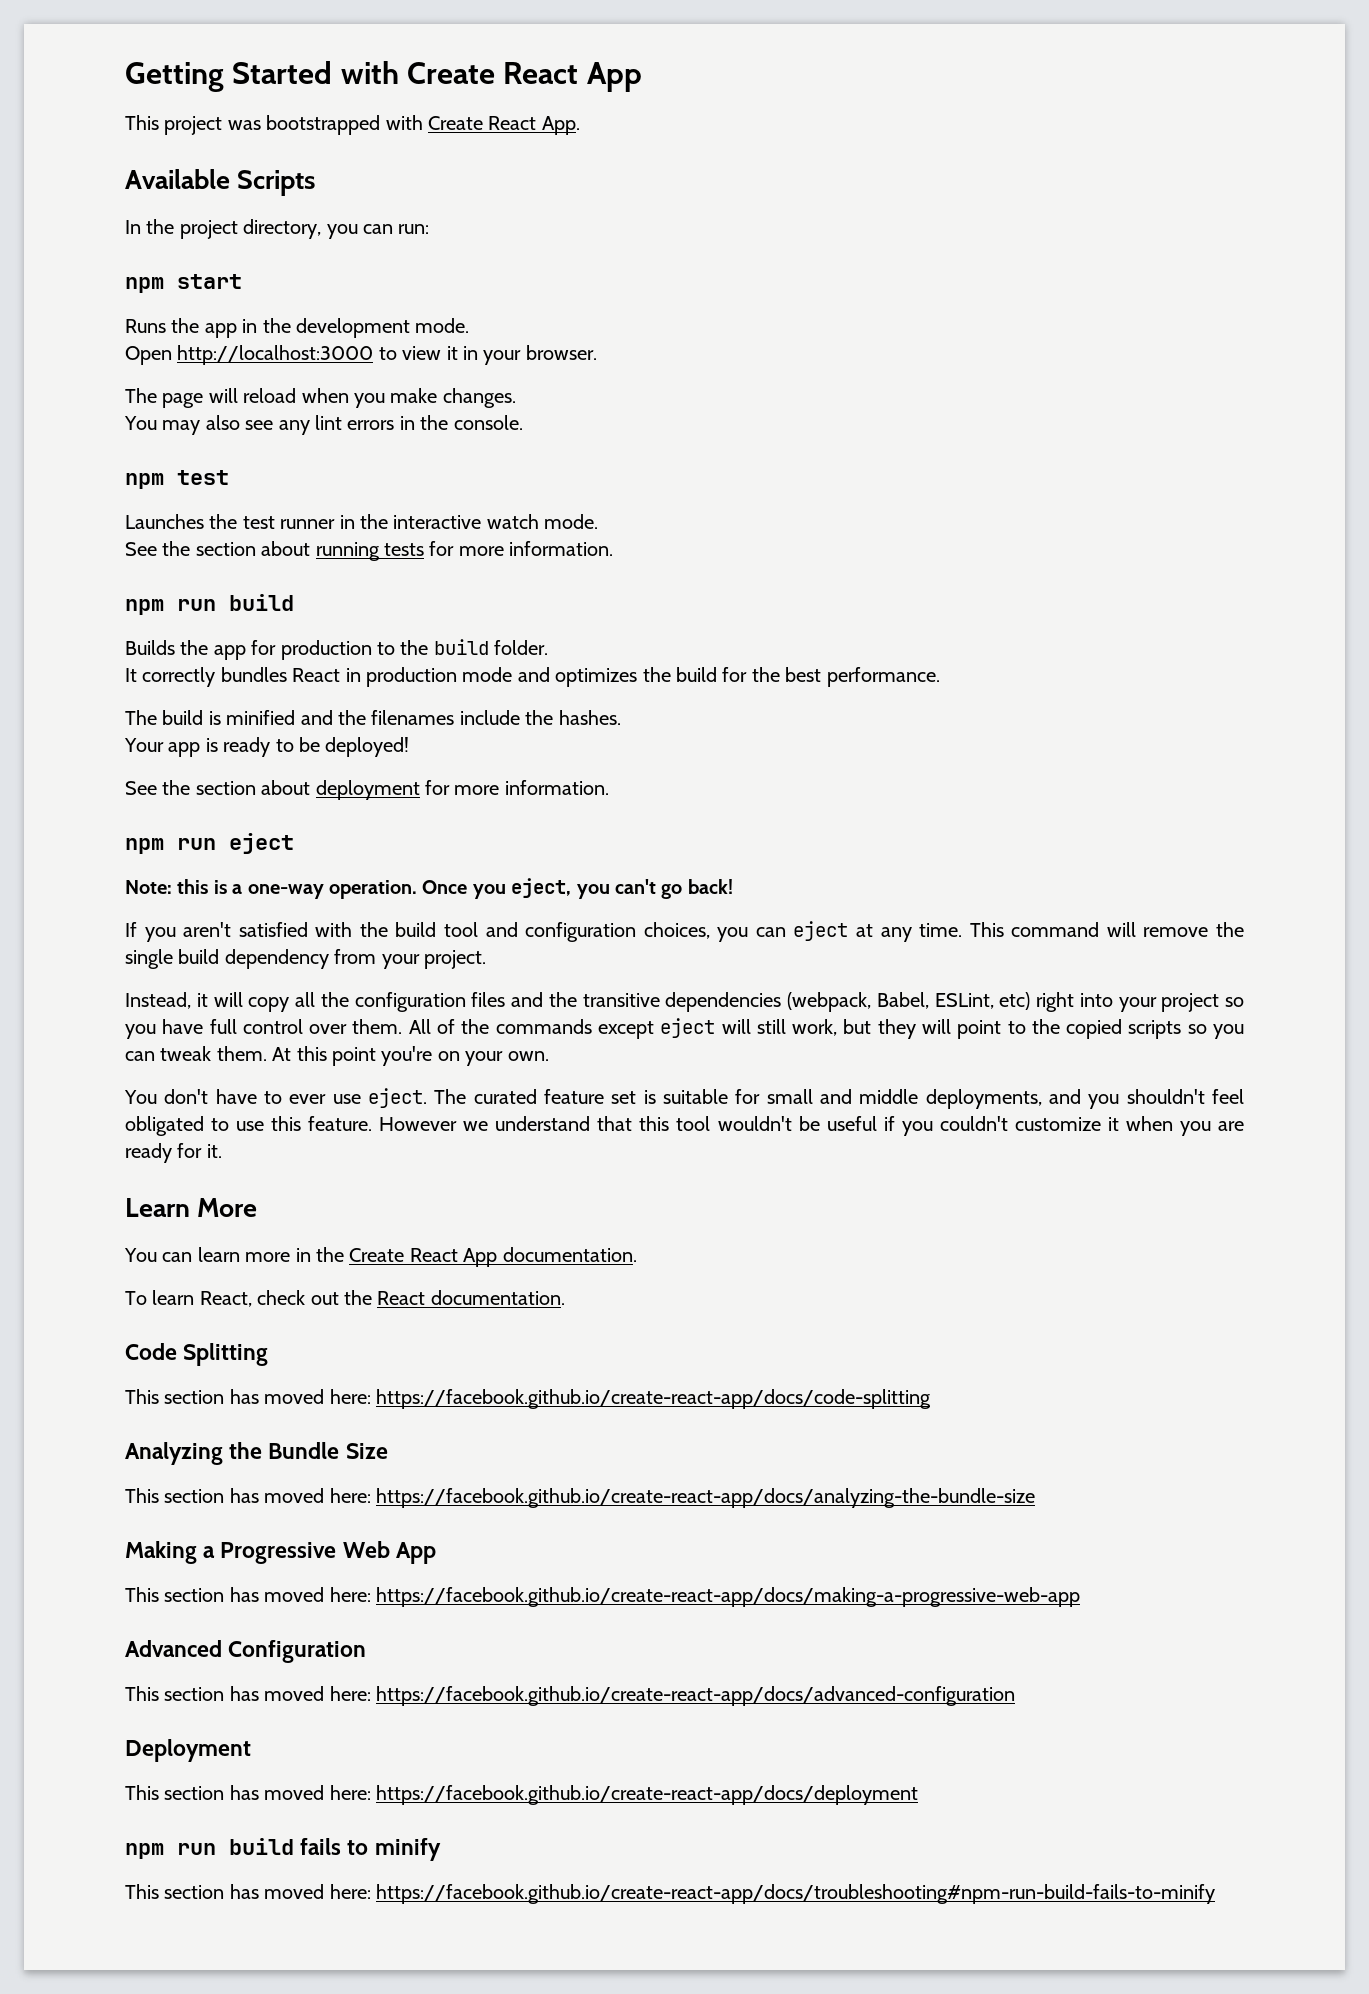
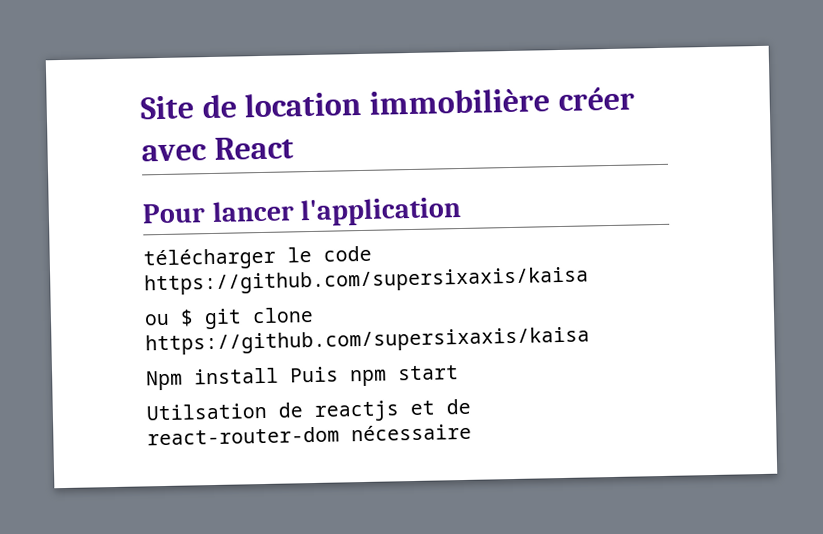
- Getting Started with Create React App
- This project was bootstrapped with Create React App.
- Available Scripts
- In the project directory, you can run:
- npm start
- Runs the app in the development mode.
- Open http://localhost:3000 to view it in your browser.
- The page will reload when you make changes.
- You may also see any lint errors in the console.
- npm test
- Launches the test runner in the interactive watch mode.
- See the section about running tests for more information.
- npm run build
- Builds the app for production to the build folder.
- It correctly bundles React in production mode and optimizes the build for the best performance.
- The build is minified and the filenames include the hashes.
- Your app is ready to be deployed!
- See the section about deployment for more information.
- npm run eject
- Note: this is a one-way operation. Once you eject, you can't go back!
- If you aren't satisfied with the build tool and configuration choices, you can eject at any time. This command will remove the single build dependency from your project.
- Instead, it will copy all the configuration files and the transitive dependencies (webpack, Babel, ESLint, etc) right into your project so you have full control over them. All of the commands except eject will still work, but they will point to the copied scripts so you can tweak them. At this point you're on your own.
- You don't have to ever use eject. The curated feature set is suitable for small and middle deployments, and you shouldn't feel obligated to use this feature. However we understand that this tool wouldn't be useful if you couldn't customize it when you are ready for it.
- Learn More
- You can learn more in the Create React App documentation.
- To learn React, check out the React documentation.
- Code Splitting
- This section has moved here: https://facebook.github.io/create-react-app/docs/code-splitting
- Analyzing the Bundle Size
- This section has moved here: https://facebook.github.io/create-react-app/docs/analyzing-the-bundle-size
- Making a Progressive Web App
- This section has moved here: https://facebook.github.io/create-react-app/docs/making-a-progressive-web-app
- Advanced Configuration
- This section has moved here: https://facebook.github.io/create-react-app/docs/advanced-configuration
- Deployment
- This section has moved here: https://facebook.github.io/create-react-app/docs/deployment
- npm run build fails to minify
- This section has moved here: https://facebook.github.io/create-react-app/docs/troubleshooting#npm-run-build-fails-to-minify
+ Site de location immobilière créer avec React
+ Pour lancer l'application
+ télécharger le code https://github.com/supersixaxis/kaisa
+ ou $ git clone https://github.com/supersixaxis/kaisa
+ Npm install Puis npm start
+ Utilsation de reactjs et de react-router-dom nécessaire

